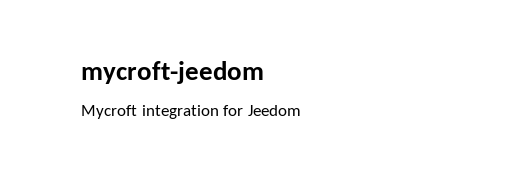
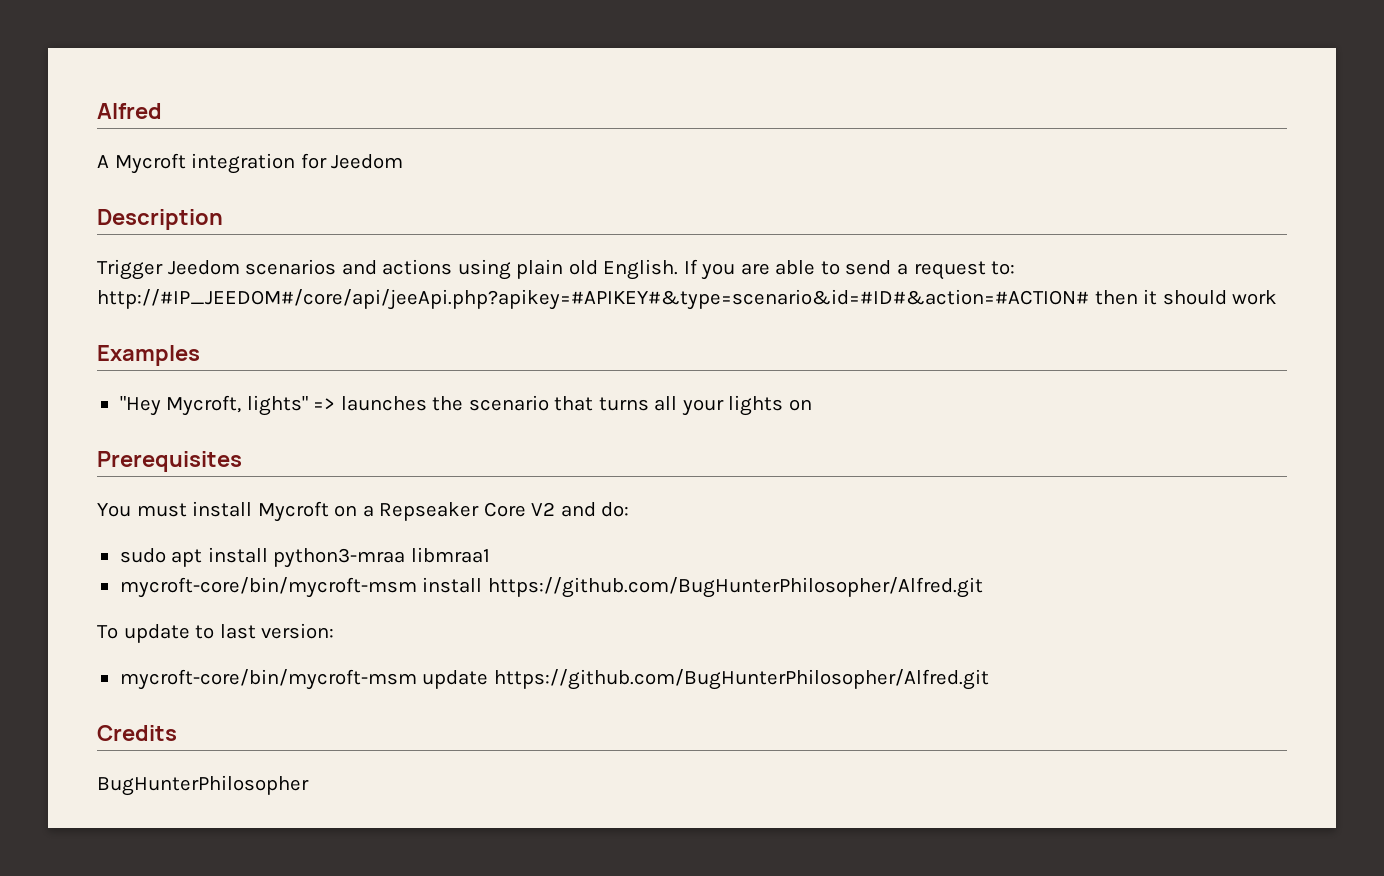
- mycroft-jeedom
- Mycroft integration for Jeedom
+ Alfred
+ A Mycroft integration for Jeedom
+ Description
+ Trigger Jeedom scenarios and actions using plain old English. If you are able to send a request to: http://#IP_JEEDOM#/core/api/jeeApi.php?apikey=#APIKEY#&type=scenario&id=#ID#&action=#ACTION# then it should work
+ Examples
+ "Hey Mycroft, lights" => launches the scenario that turns all your lights on
+ Prerequisites
+ You must install Mycroft on a Repseaker Core V2 and do:
+ sudo apt install python3-mraa libmraa1
+ mycroft-core/bin/mycroft-msm install https://github.com/BugHunterPhilosopher/Alfred.git
+ To update to last version:
+ mycroft-core/bin/mycroft-msm update https://github.com/BugHunterPhilosopher/Alfred.git
+ Credits
+ BugHunterPhilosopher

